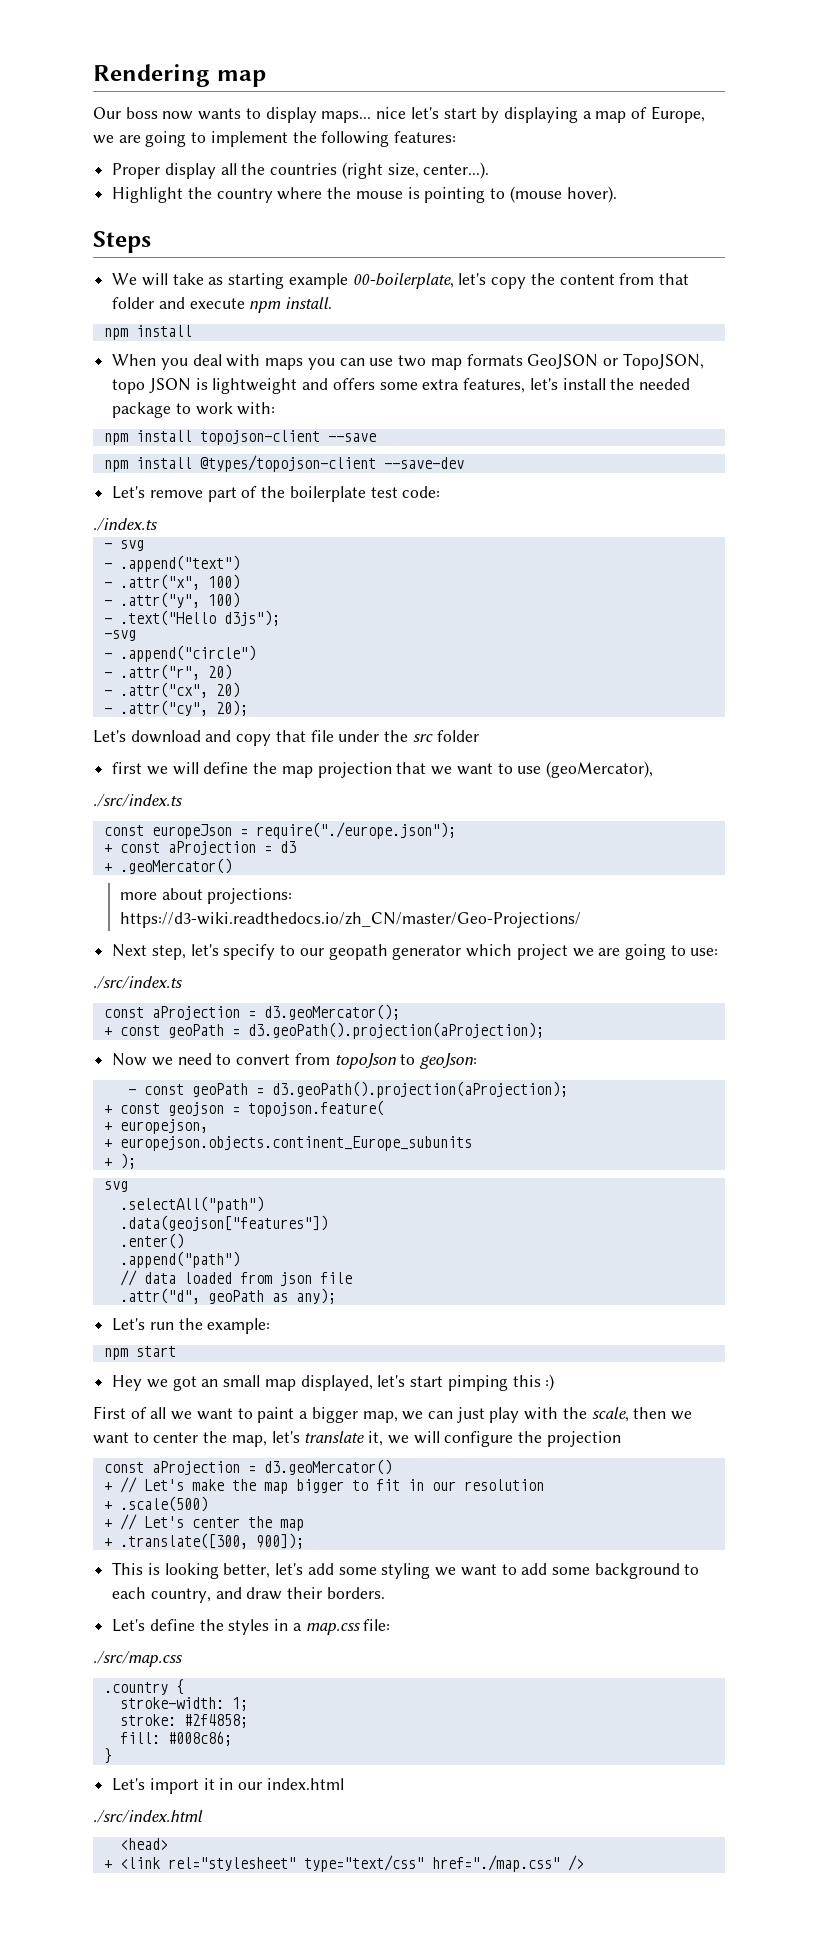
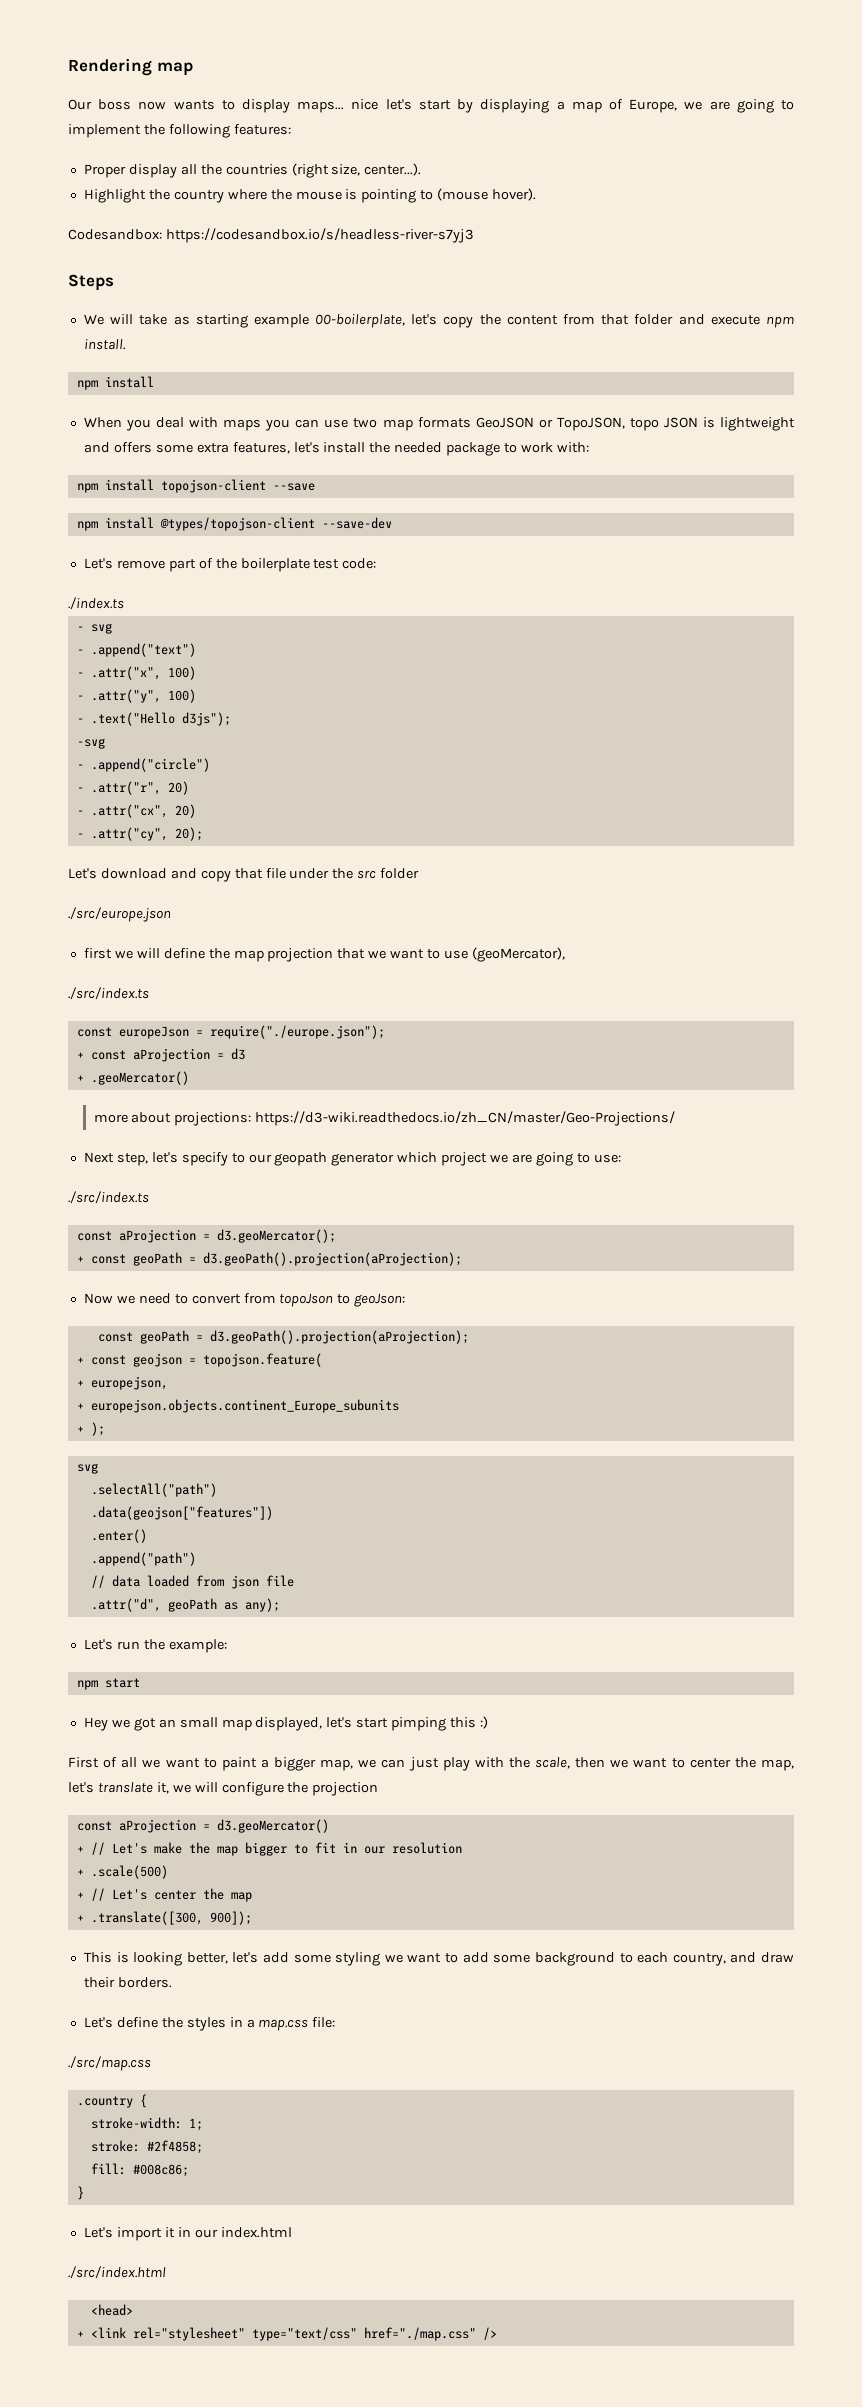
+ Codesandbox: https://codesandbox.io/s/headless-river-s7yj3
+ ./src/europe.json
  Now we need to convert from topoJson to geoJson:
- - const geoPath = d3.geoPath().projection(aProjection);
+ const geoPath = d3.geoPath().projection(aProjection);

